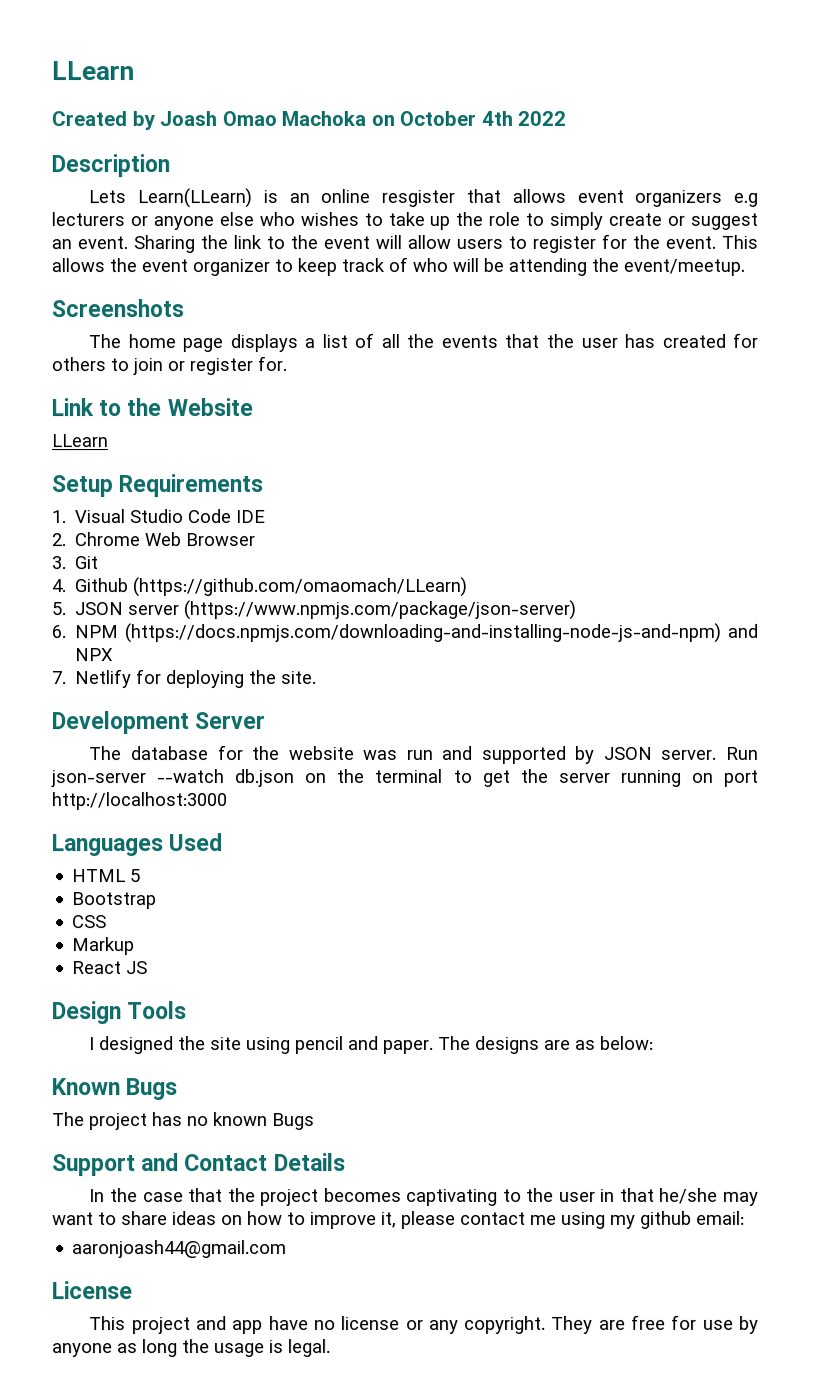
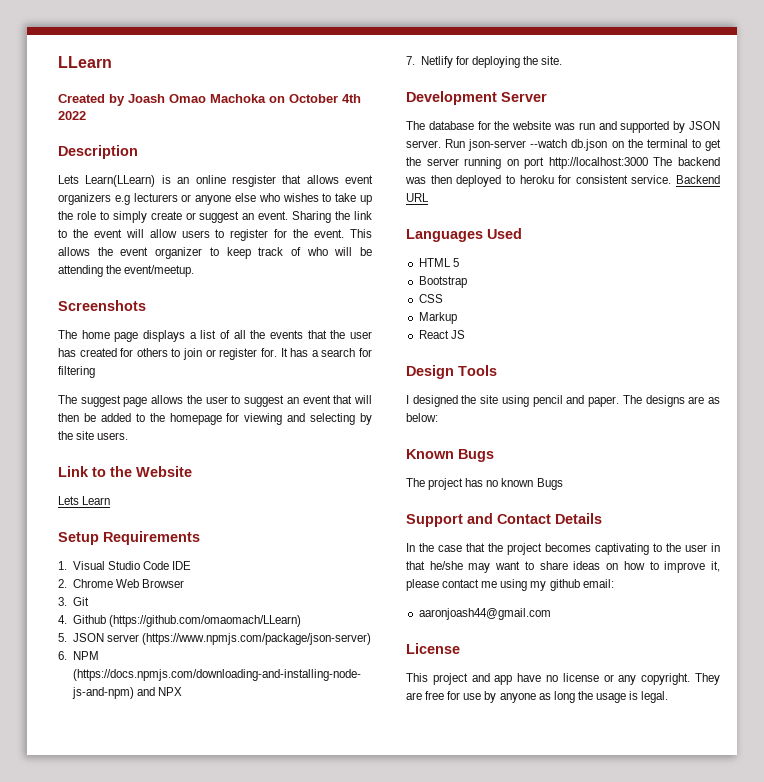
+ It has a search for filtering
+ The suggest page allows the user to suggest an event that will then be added to the homepage for viewing and selecting by the site users.
  Link to the Website
- LLearn
+ Lets Learn
- Run json-server --watch db.json on the terminal to get the server running on port http://localhost:3000
+ Run json-server --watch db.json on the terminal to get the server running on port http://localhost:3000 The backend was then deployed to heroku for consistent service. Backend URL

